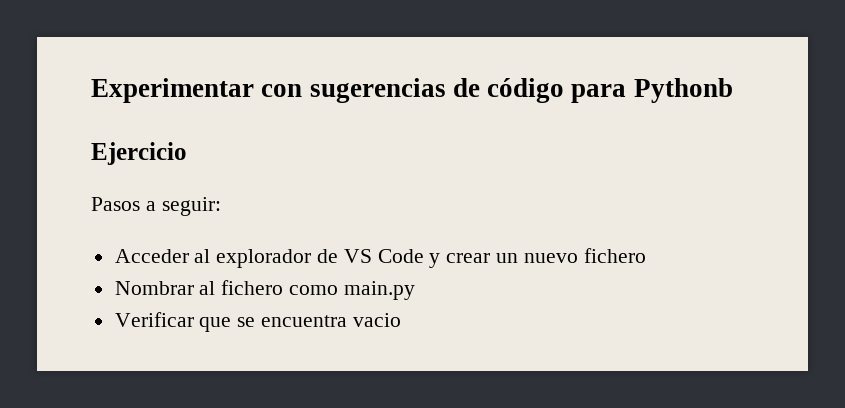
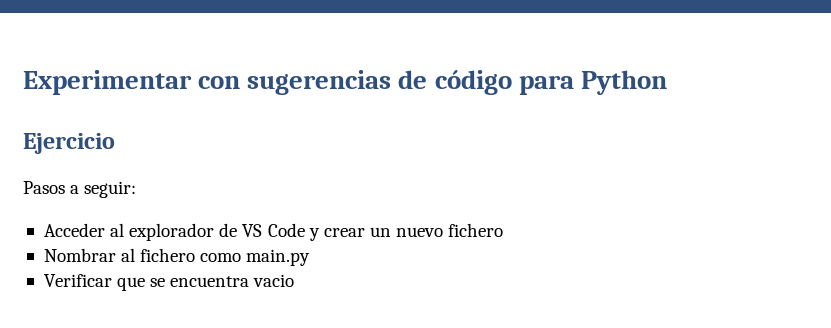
- Experimentar con sugerencias de código para Pythonb
+ Experimentar con sugerencias de código para Python

